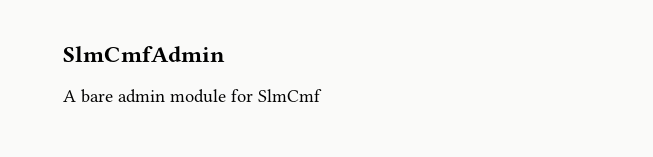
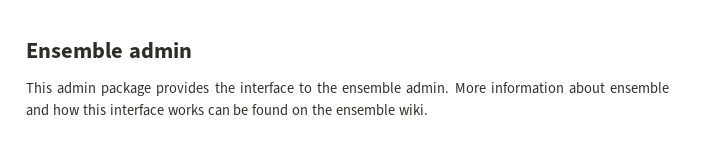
- SlmCmfAdmin
- A bare admin module for SlmCmf
+ Ensemble admin
+ This admin package provides the interface to the ensemble admin. More information about ensemble and how this interface works can be found on the ensemble wiki.

